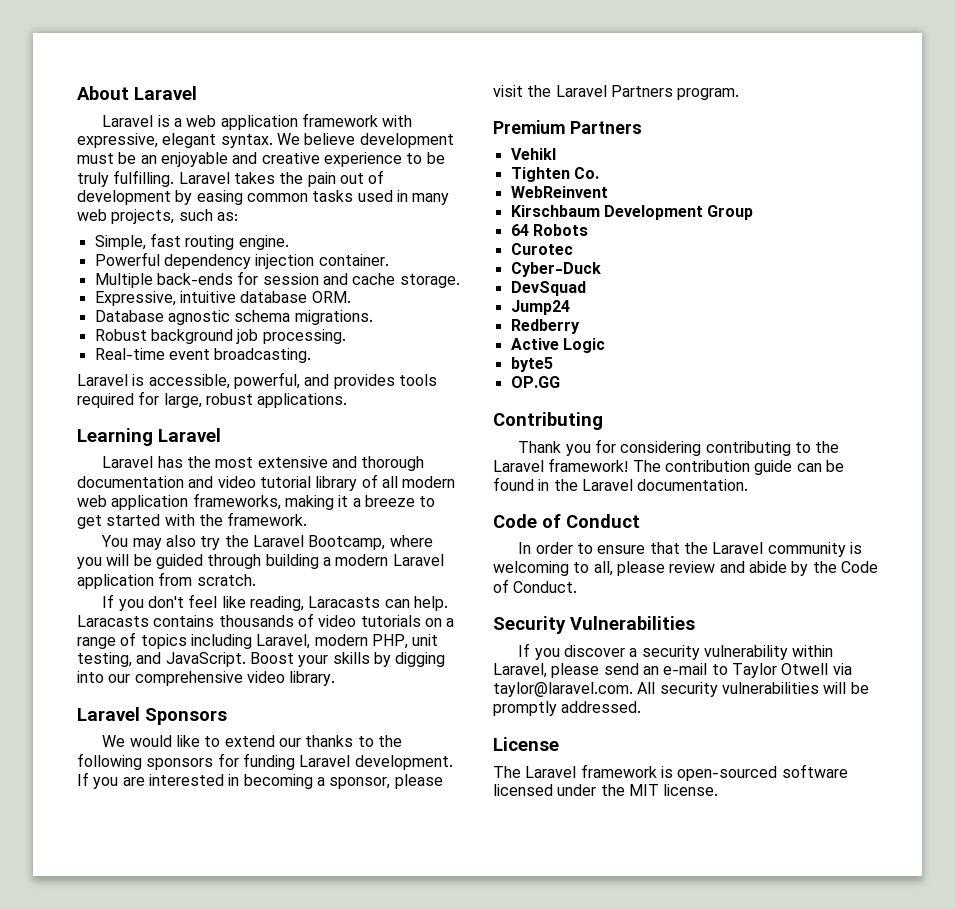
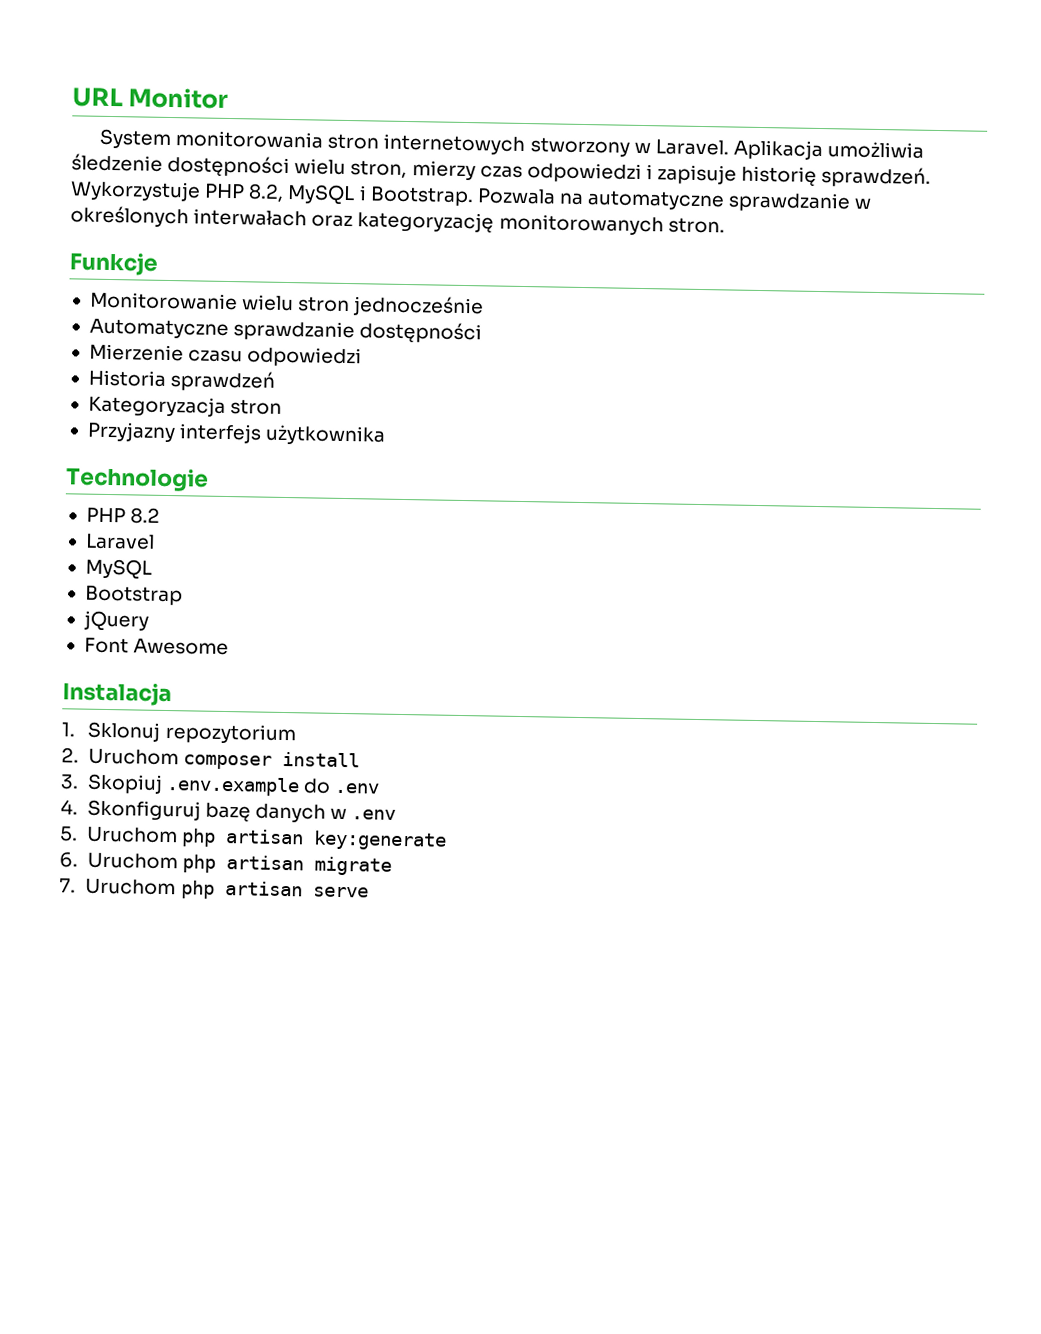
- About Laravel
- Laravel is a web application framework with expressive, elegant syntax. We believe development must be an enjoyable and creative experience to be truly fulfilling. Laravel takes the pain out of development by easing common tasks used in many web projects, such as:
- Simple, fast routing engine.
- Powerful dependency injection container.
- Multiple back-ends for session and cache storage.
- Expressive, intuitive database ORM.
- Database agnostic schema migrations.
- Robust background job processing.
- Real-time event broadcasting.
- Laravel is accessible, powerful, and provides tools required for large, robust applications.
- Learning Laravel
- Laravel has the most extensive and thorough documentation and video tutorial library of all modern web application frameworks, making it a breeze to get started with the framework.
- You may also try the Laravel Bootcamp, where you will be guided through building a modern Laravel application from scratch.
- If you don't feel like reading, Laracasts can help. Laracasts contains thousands of video tutorials on a range of topics including Laravel, modern PHP, unit testing, and JavaScript. Boost your skills by digging into our comprehensive video library.
- Laravel Sponsors
- We would like to extend our thanks to the following sponsors for funding Laravel development. If you are interested in becoming a sponsor, please visit the Laravel Partners program.
- Premium Partners
- Vehikl
- Tighten Co.
- WebReinvent
- Kirschbaum Development Group
- 64 Robots
- Curotec
- Cyber-Duck
- DevSquad
- Jump24
- Redberry
- Active Logic
- byte5
- OP.GG
- Contributing
- Thank you for considering contributing to the Laravel framework! The contribution guide can be found in the Laravel documentation.
- Code of Conduct
- In order to ensure that the Laravel community is welcoming to all, please review and abide by the Code of Conduct.
- Security Vulnerabilities
- If you discover a security vulnerability within Laravel, please send an e-mail to Taylor Otwell via taylor@laravel.com. All security vulnerabilities will be promptly addressed.
- License
- The Laravel framework is open-sourced software licensed under the MIT license.
+ URL Monitor
+ System monitorowania stron internetowych stworzony w Laravel. Aplikacja umożliwia śledzenie dostępności wielu stron, mierzy czas odpowiedzi i zapisuje historię sprawdzeń. Wykorzystuje PHP 8.2, MySQL i Bootstrap. Pozwala na automatyczne sprawdzanie w określonych interwałach oraz kategoryzację monitorowanych stron.
+ Funkcje
+ Monitorowanie wielu stron jednocześnie
+ Automatyczne sprawdzanie dostępności
+ Mierzenie czasu odpowiedzi
+ Historia sprawdzeń
+ Kategoryzacja stron
+ Przyjazny interfejs użytkownika
+ Technologie
+ PHP 8.2
+ Laravel
+ MySQL
+ Bootstrap
+ jQuery
+ Font Awesome
+ Instalacja
+ 1. Sklonuj repozytorium
+ 2. Uruchom composer install
+ 3. Skopiuj .env.example do .env
+ 4. Skonfiguruj bazę danych w .env
+ 5. Uruchom php artisan key:generate
+ 6. Uruchom php artisan migrate
+ 7. Uruchom php artisan serve

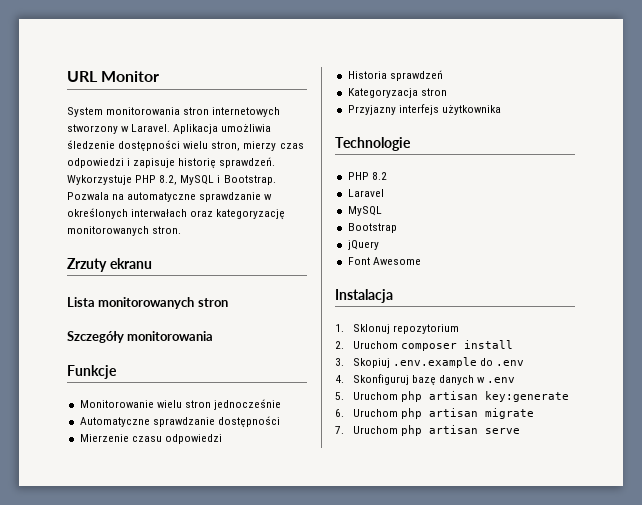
+ Zrzuty ekranu
+ Lista monitorowanych stron
+ Szczegóły monitorowania

